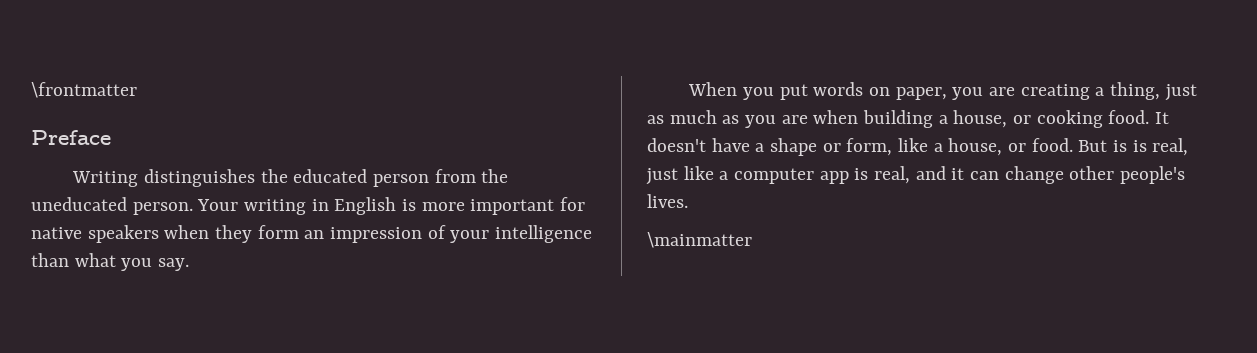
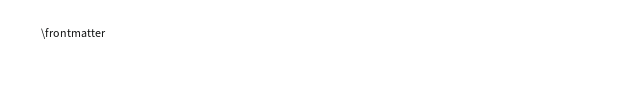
- Preface
- Writing distinguishes the educated person from the uneducated person. Your writing in English is more important for native speakers when they form an impression of your intelligence than what you say.
- When you put words on paper, you are creating a thing, just as much as you are when building a house, or cooking food. It doesn't have a shape or form, like a house, or food. But is is real, just like a computer app is real, and it can change other people's lives.
- \mainmatter

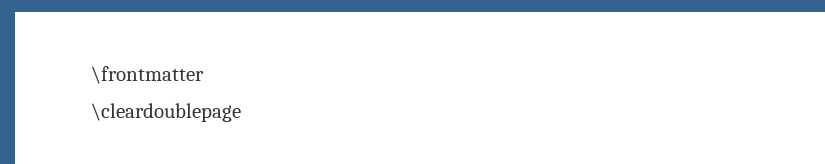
+ \cleardoublepage

